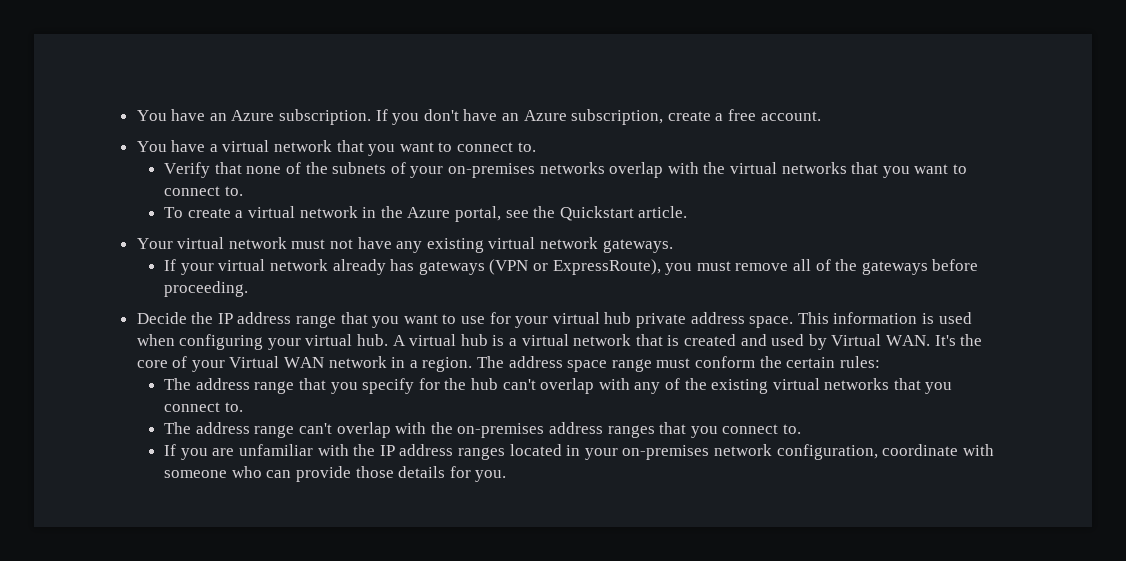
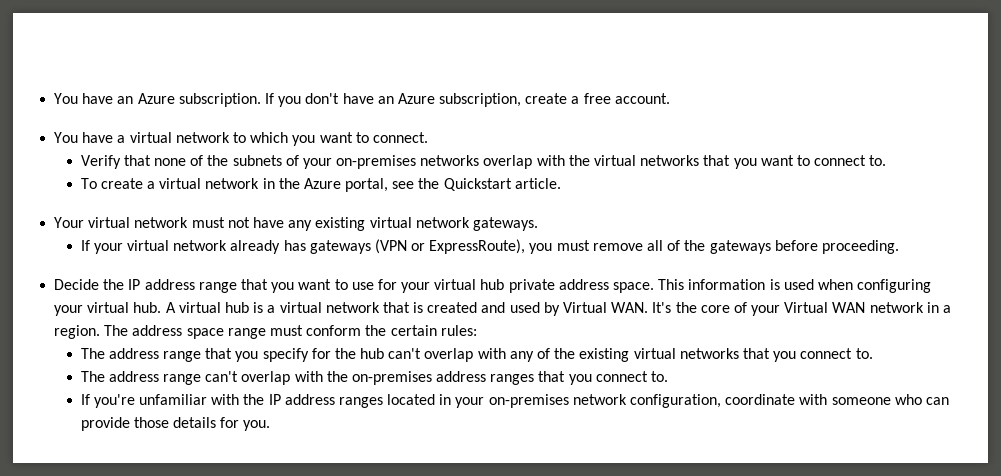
- You have a virtual network that you want to connect to.
+ You have a virtual network to which you want to connect.
- If you are unfamiliar with the IP address ranges located in your on-premises network configuration, coordinate with someone who can provide those details for you.
+ If you're unfamiliar with the IP address ranges located in your on-premises network configuration, coordinate with someone who can provide those details for you.

